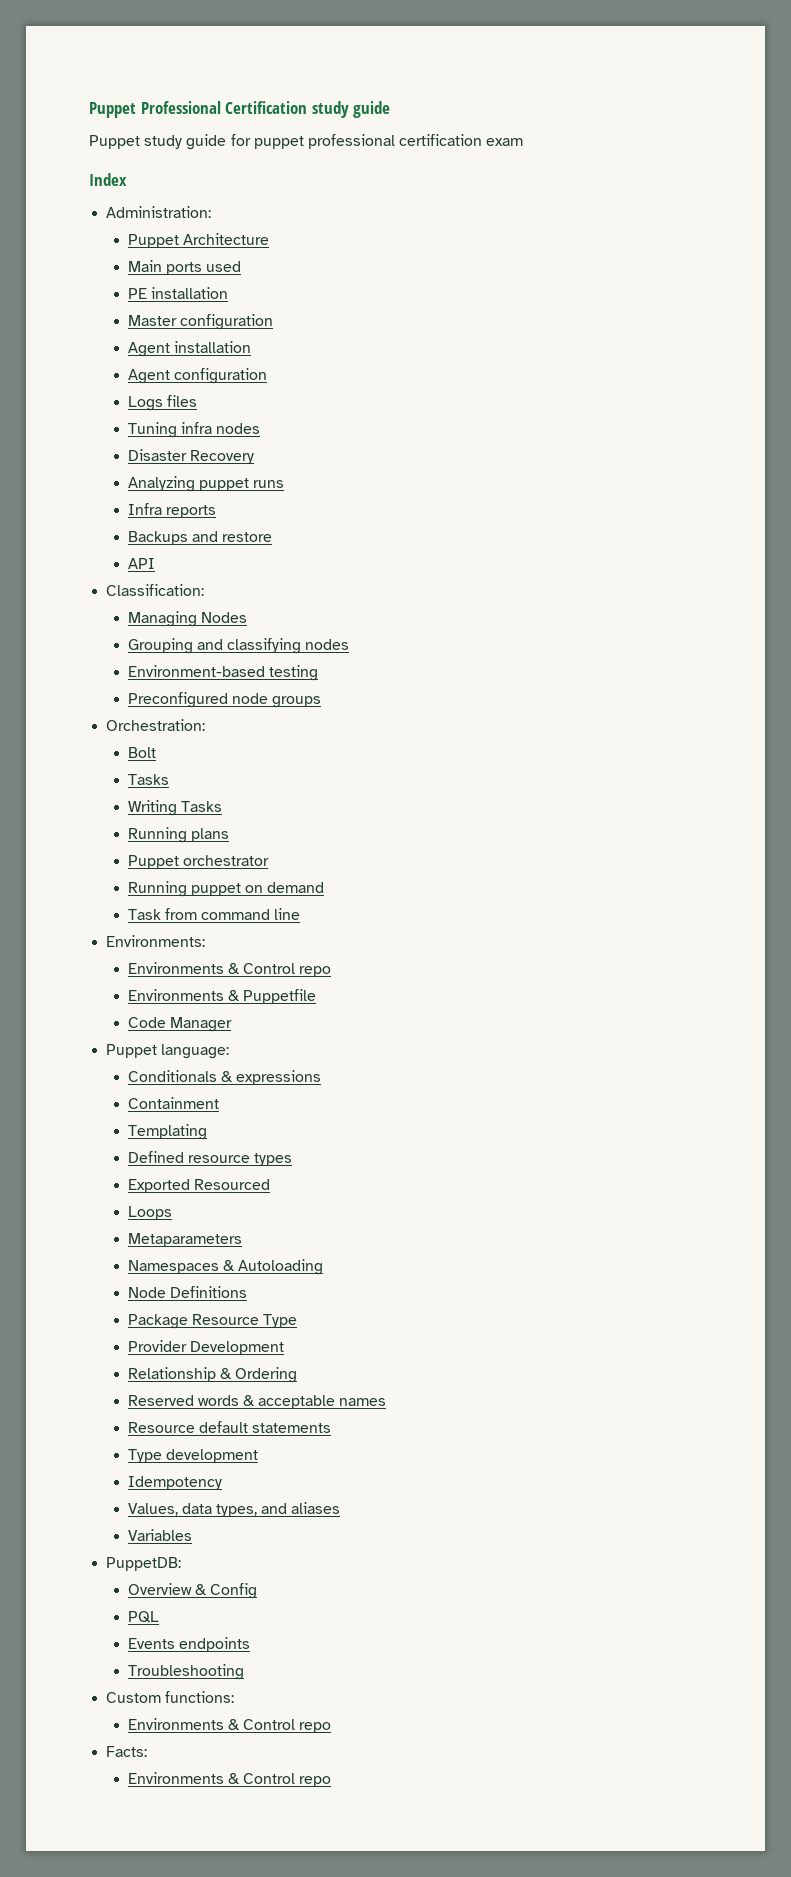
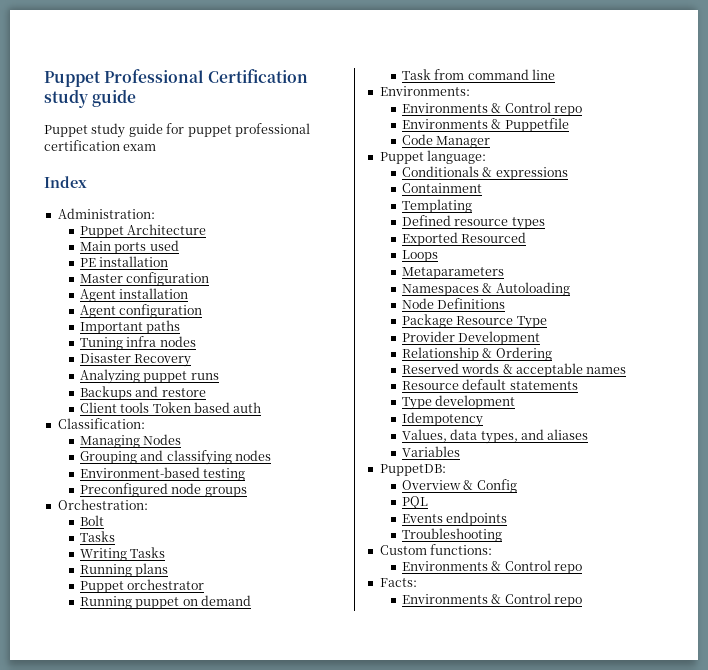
- Logs files
+ Important paths
- Infra reports
- API
+ Client tools Token based auth

